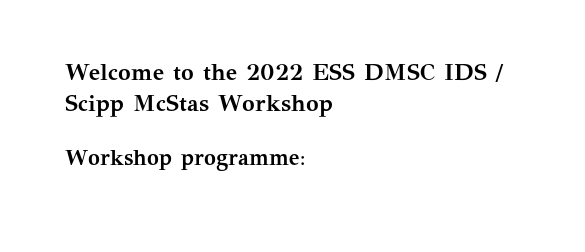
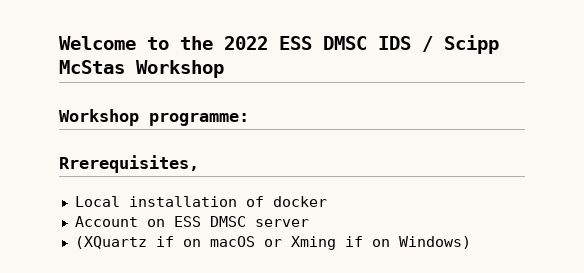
+ Rrerequisites,
+ Local installation of docker
+ Account on ESS DMSC server
+ (XQuartz if on macOS or Xming if on Windows)

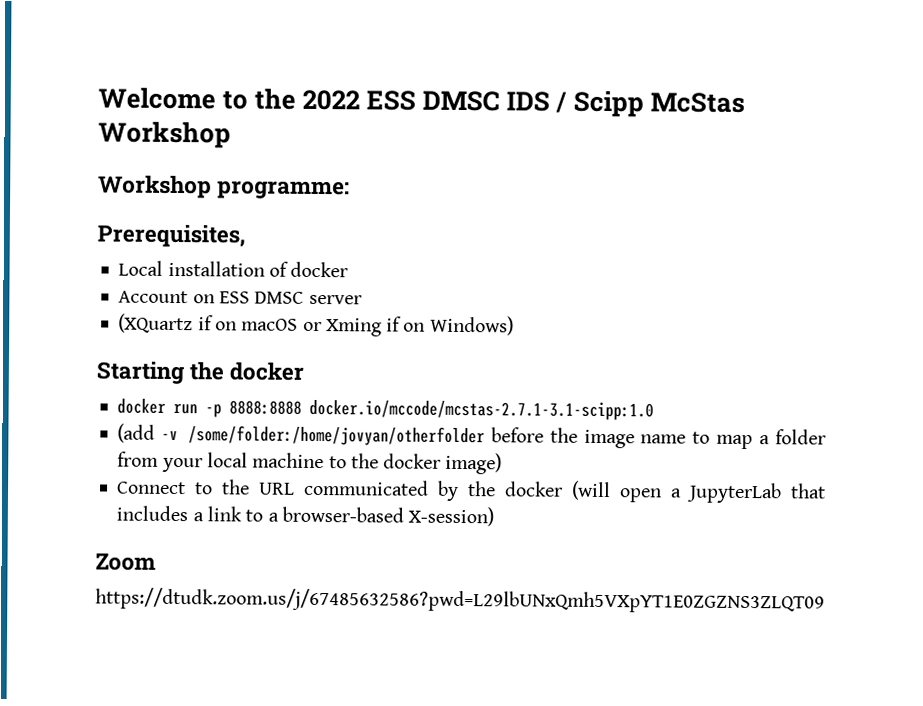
- Rrerequisites,
+ Prerequisites,
+ Starting the docker
+ docker run -p 8888:8888 docker.io/mccode/mcstas-2.7.1-3.1-scipp:1.0
+ (add -v /some/folder:/home/jovyan/otherfolder before the image name to map a folder from your local machine to the docker image)
+ Connect to the URL communicated by the docker (will open a JupyterLab that includes a link to a browser-based X-session)
+ Zoom
+ https://dtudk.zoom.us/j/67485632586?pwd=L29lbUNxQmh5VXpYT1E0ZGZNS3ZLQT09

